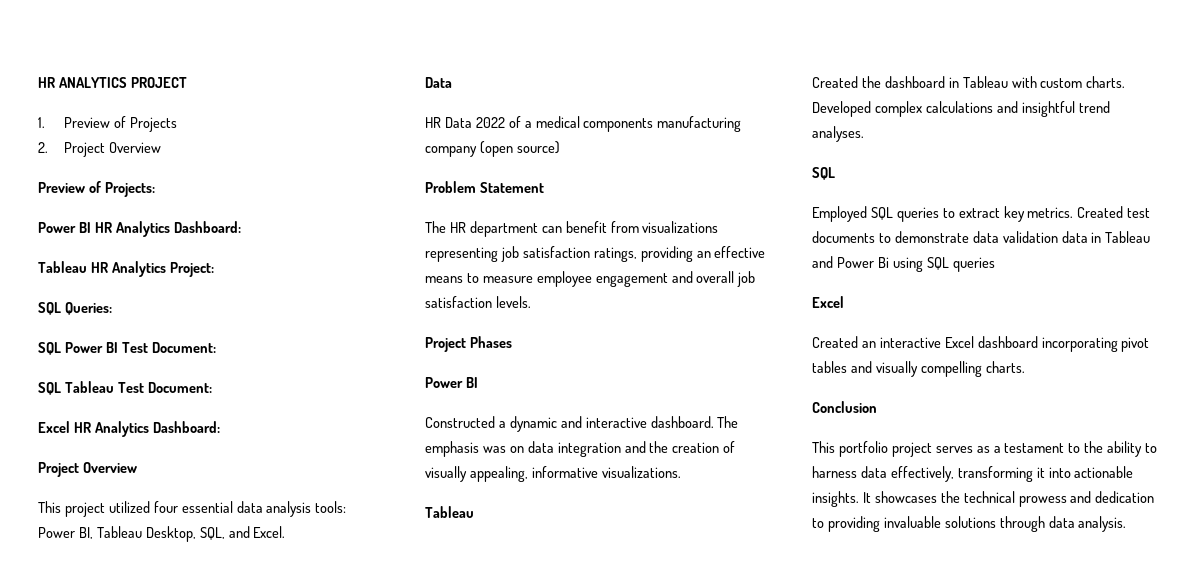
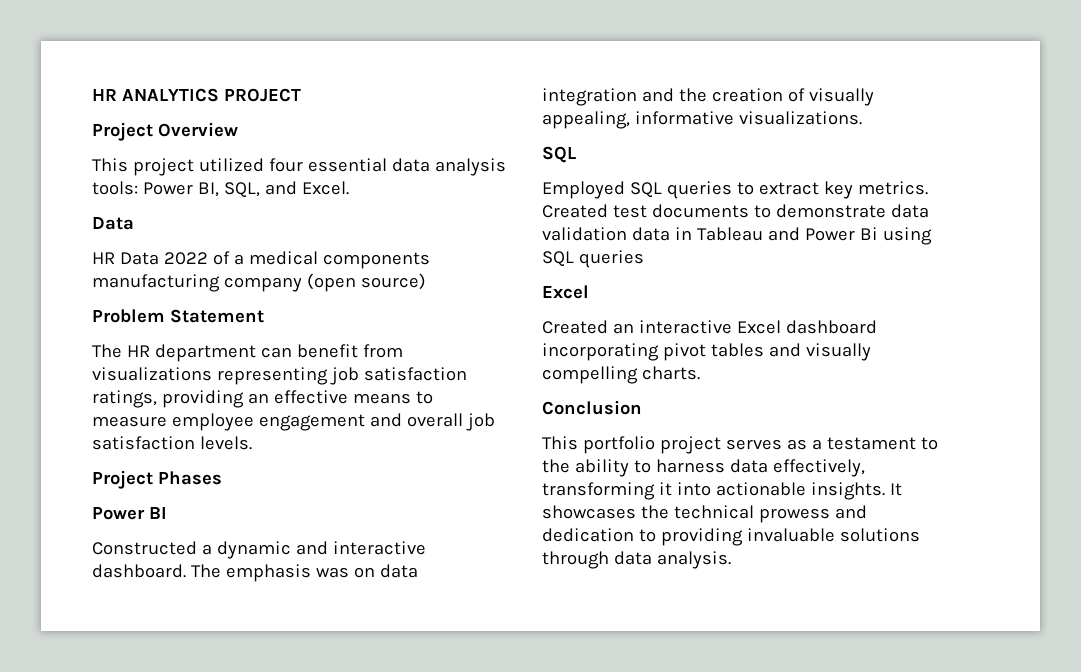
- 1. Preview of Projects
- 2. Project Overview
- Preview of Projects:
- Power BI HR Analytics Dashboard:
- Tableau HR Analytics Project:
- SQL Queries:
- SQL Power BI Test Document:
- SQL Tableau Test Document:
- Excel HR Analytics Dashboard:
- This project utilized four essential data analysis tools: Power BI, Tableau Desktop, SQL, and Excel.
+ This project utilized four essential data analysis tools: Power BI, SQL, and Excel.
  The emphasis was on data integration and the creation of visually appealing, informative visualizations.
- Tableau
- Created the dashboard in Tableau with custom charts. Developed complex calculations and insightful trend analyses.

